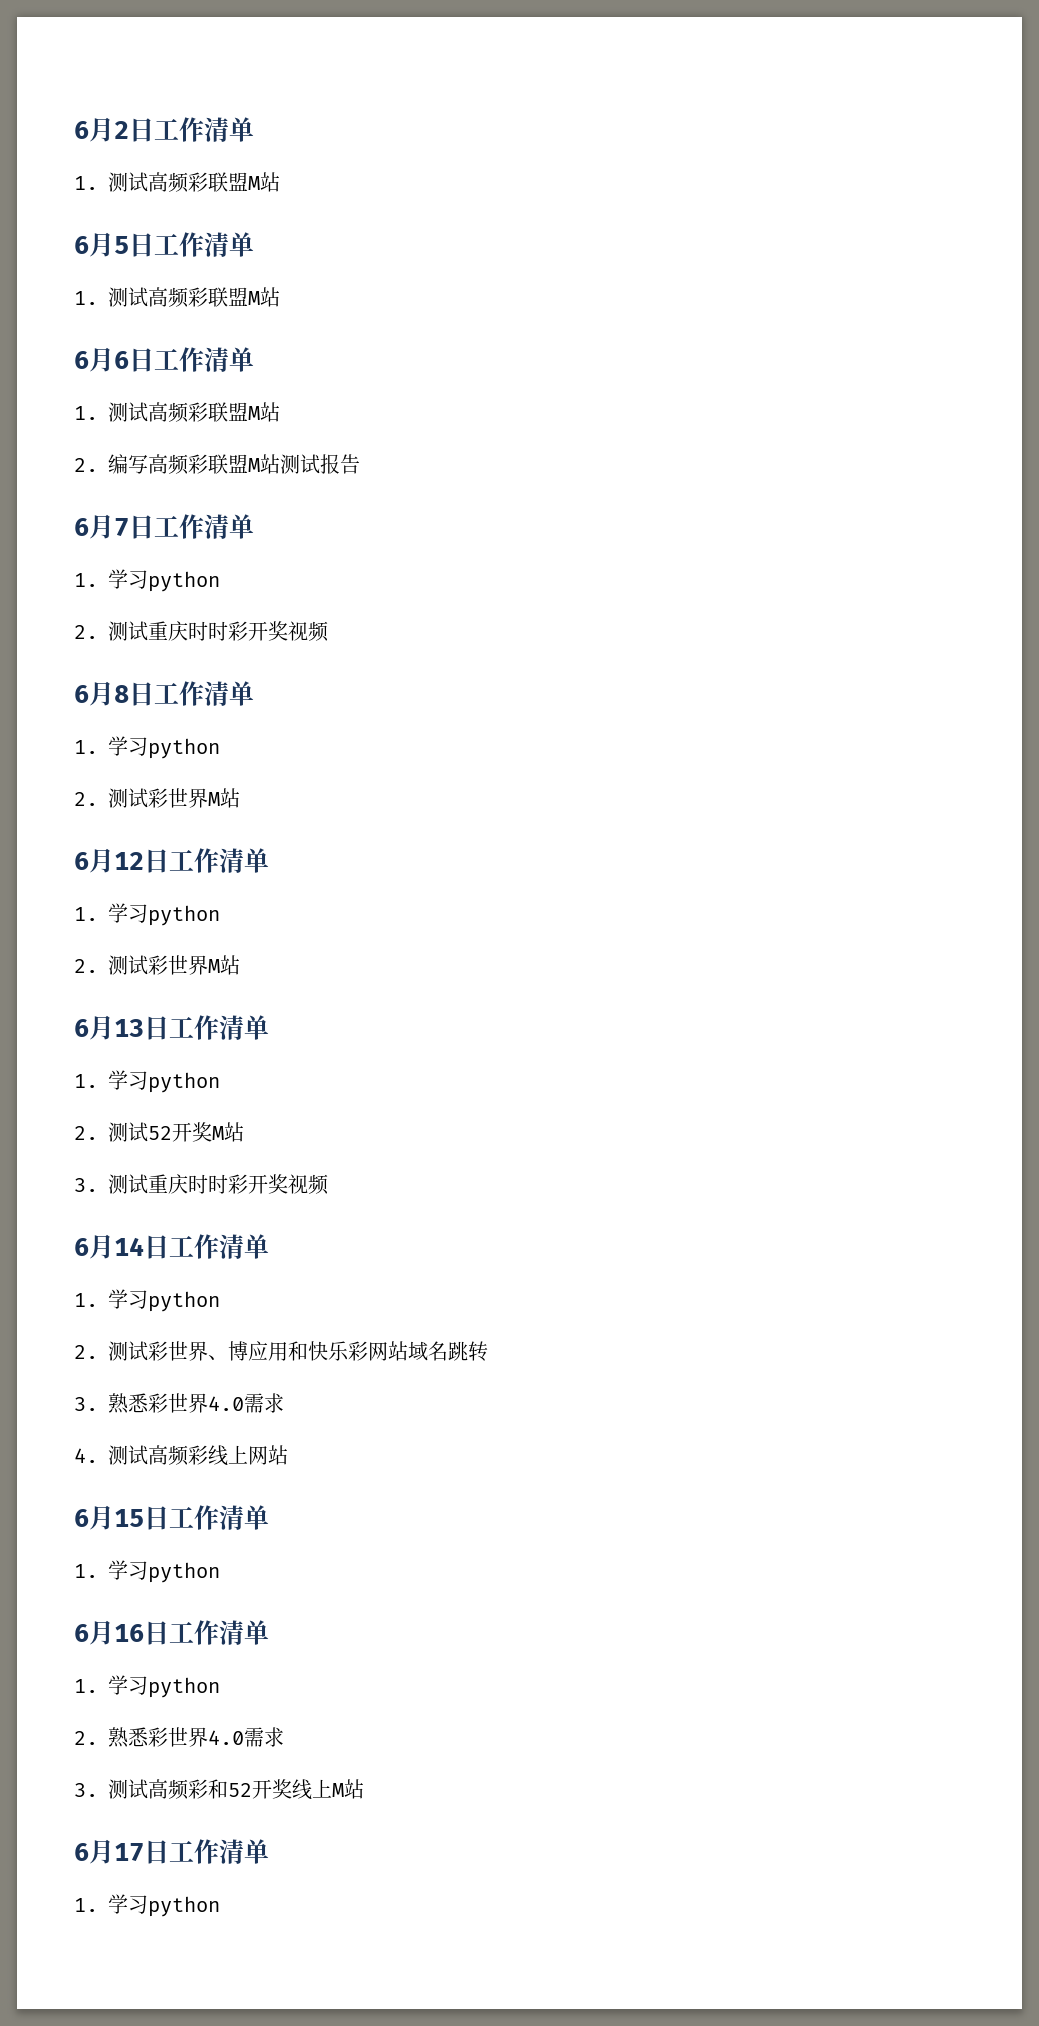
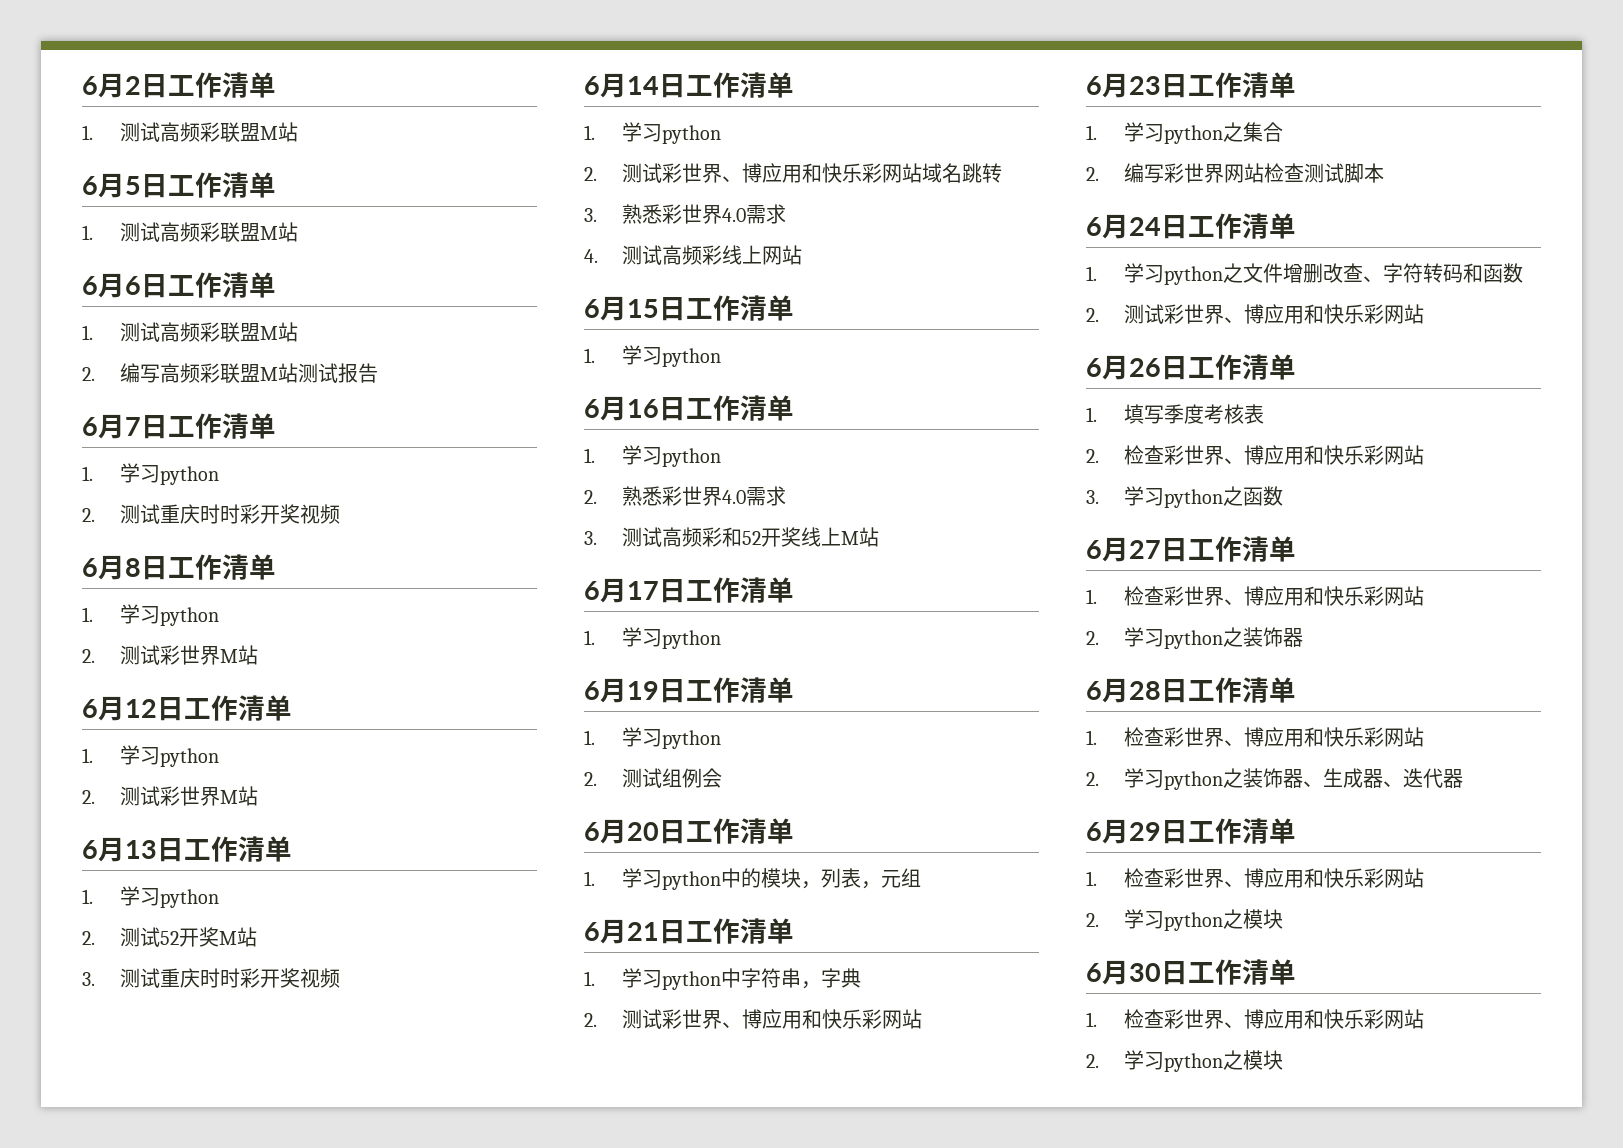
+ 6月19日工作清单
+ 1.学习python
+ 2.测试组例会
+ 6月20日工作清单
+ 1.学习python中的模块，列表，元组
+ 6月21日工作清单
+ 1.学习python中字符串，字典
+ 2.测试彩世界、博应用和快乐彩网站
+ 6月23日工作清单
+ 1.学习python之集合
+ 2.编写彩世界网站检查测试脚本
+ 6月24日工作清单
+ 1.学习python之文件增删改查、字符转码和函数
+ 2.测试彩世界、博应用和快乐彩网站
+ 6月26日工作清单
+ 1.填写季度考核表
+ 2.检查彩世界、博应用和快乐彩网站
+ 3.学习python之函数
+ 6月27日工作清单
+ 1.检查彩世界、博应用和快乐彩网站
+ 2.学习python之装饰器
+ 6月28日工作清单
+ 1.检查彩世界、博应用和快乐彩网站
+ 2.学习python之装饰器、生成器、迭代器
+ 6月29日工作清单
+ 1.检查彩世界、博应用和快乐彩网站
+ 2.学习python之模块
+ 6月30日工作清单
+ 1.检查彩世界、博应用和快乐彩网站
+ 2.学习python之模块

